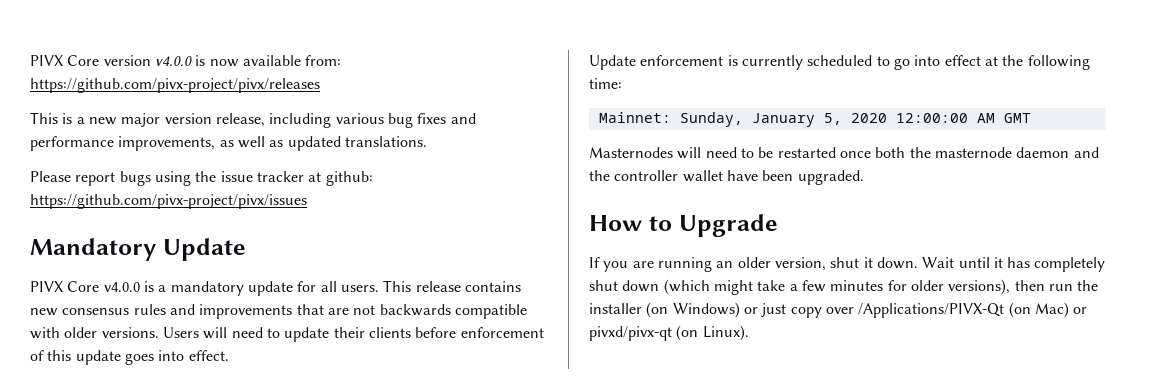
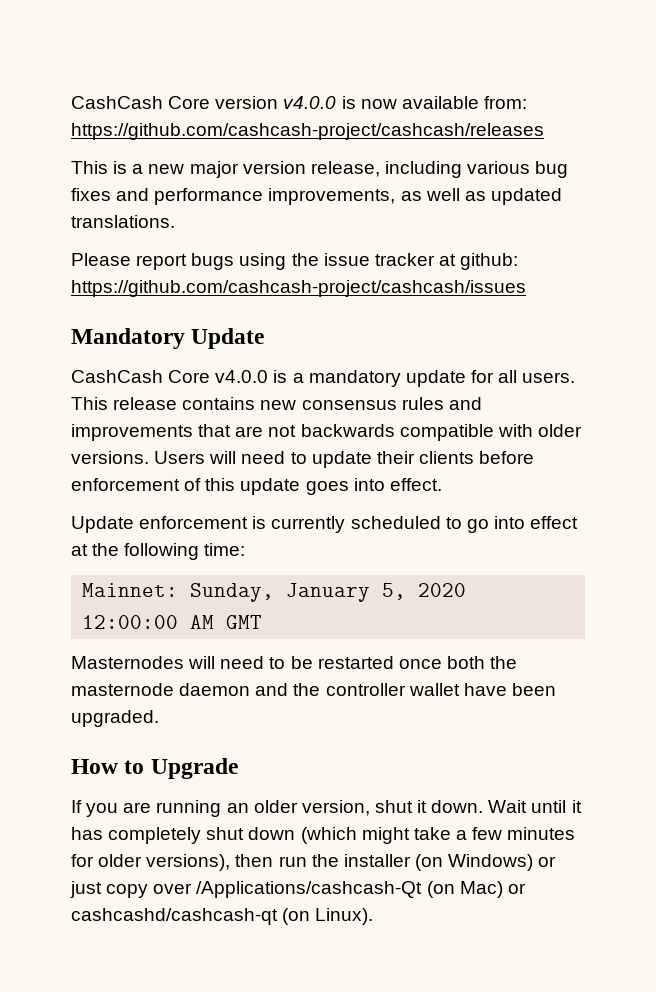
- PIVX Core version v4.0.0 is now available from: https://github.com/pivx-project/pivx/releases
+ CashCash Core version v4.0.0 is now available from: https://github.com/cashcash-project/cashcash/releases
- Please report bugs using the issue tracker at github: https://github.com/pivx-project/pivx/issues
+ Please report bugs using the issue tracker at github: https://github.com/cashcash-project/cashcash/issues
- PIVX Core v4.0.0 is a mandatory update for all users.
+ CashCash Core v4.0.0 is a mandatory update for all users.
- Wait until it has completely shut down (which might take a few minutes for older versions), then run the installer (on Windows) or just copy over /Applications/PIVX-Qt (on Mac) or pivxd/pivx-qt (on Linux).
+ Wait until it has completely shut down (which might take a few minutes for older versions), then run the installer (on Windows) or just copy over /Applications/cashcash-Qt (on Mac) or cashcashd/cashcash-qt (on Linux).

